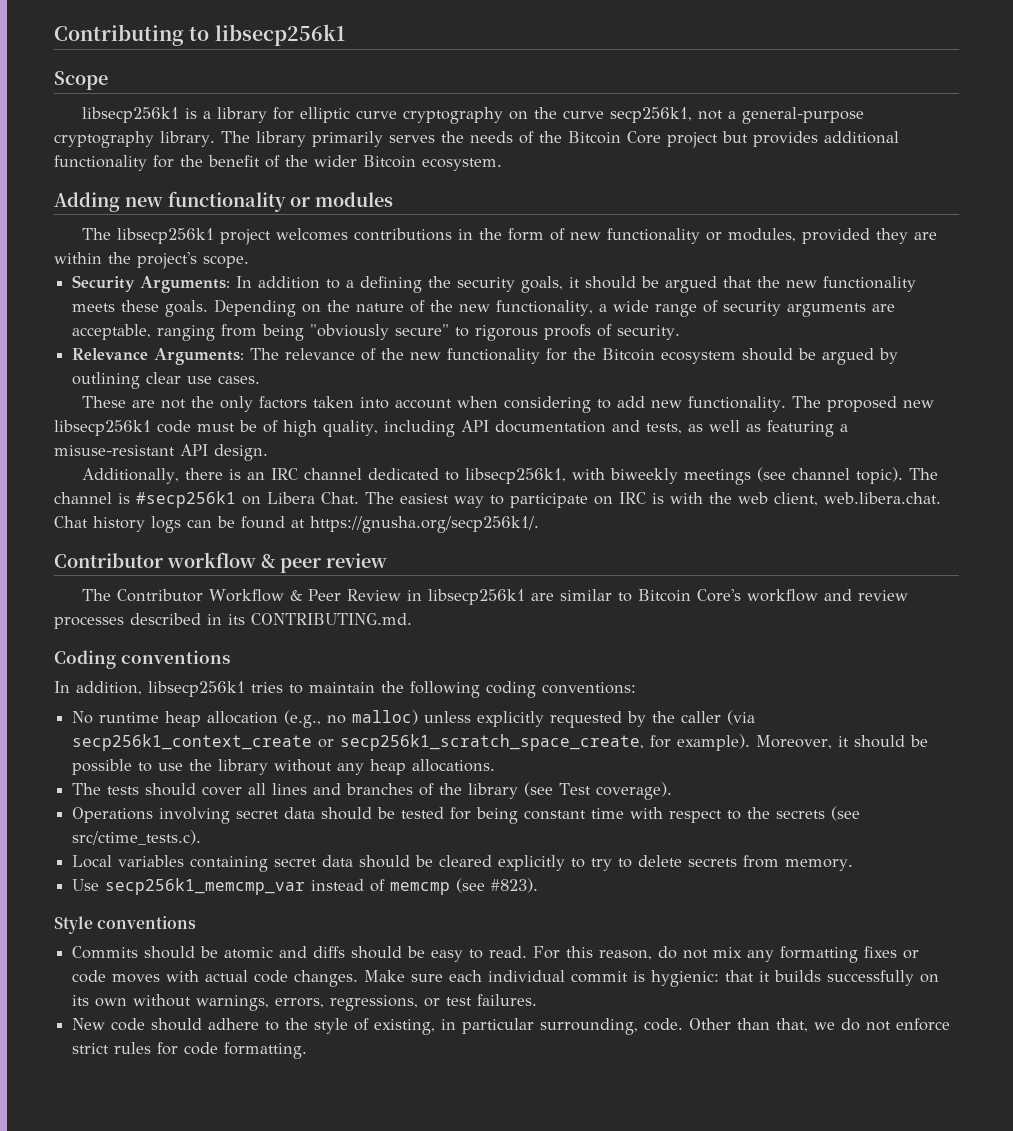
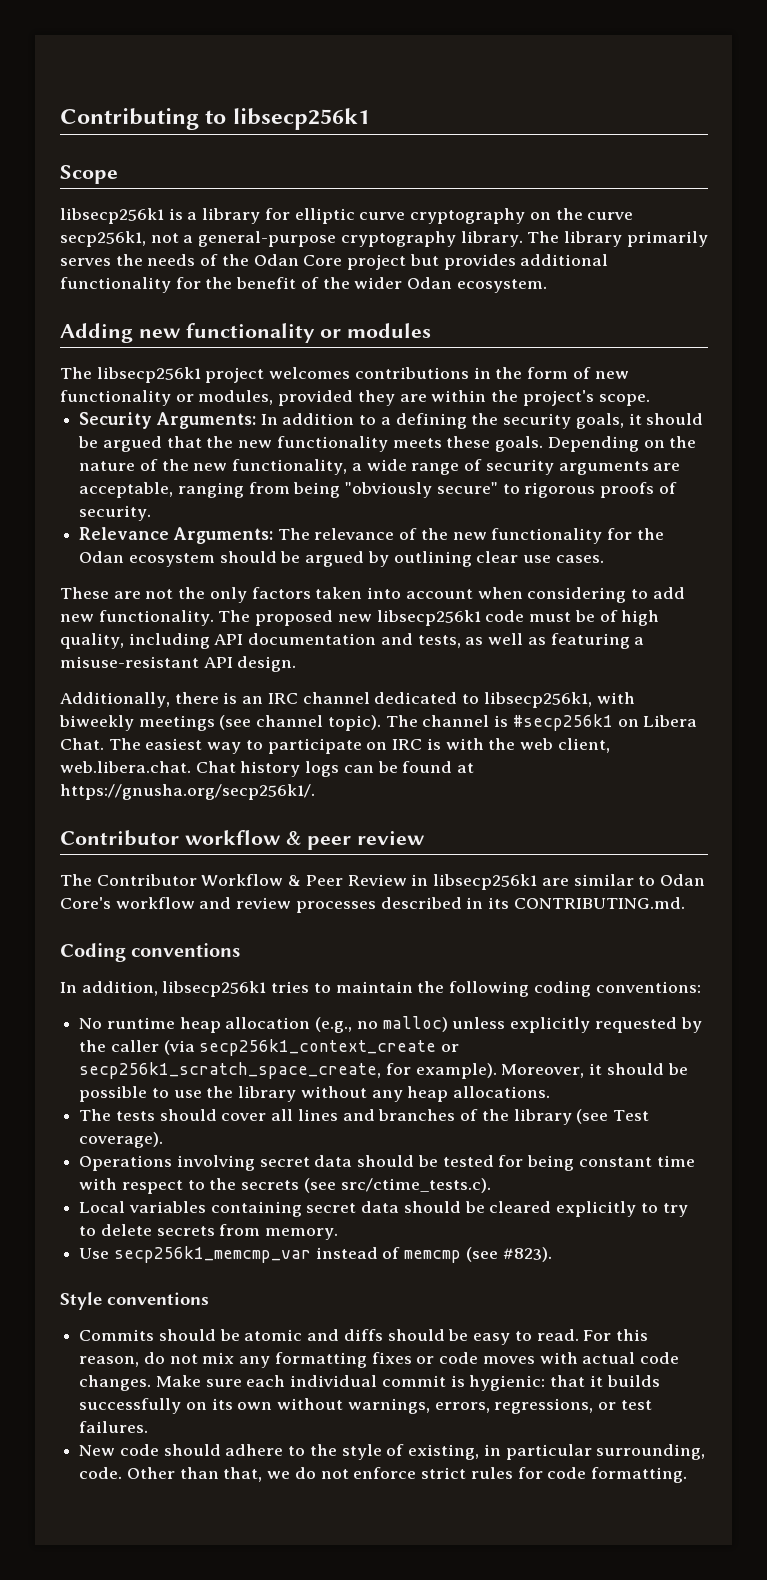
- The library primarily serves the needs of the Bitcoin Core project but provides additional functionality for the benefit of the wider Bitcoin ecosystem.
+ The library primarily serves the needs of the Odan Core project but provides additional functionality for the benefit of the wider Odan ecosystem.
- Relevance Arguments: The relevance of the new functionality for the Bitcoin ecosystem should be argued by outlining clear use cases.
+ Relevance Arguments: The relevance of the new functionality for the Odan ecosystem should be argued by outlining clear use cases.
- The Contributor Workflow & Peer Review in libsecp256k1 are similar to Bitcoin Core's workflow and review processes described in its CONTRIBUTING.md.
+ The Contributor Workflow & Peer Review in libsecp256k1 are similar to Odan Core's workflow and review processes described in its CONTRIBUTING.md.

